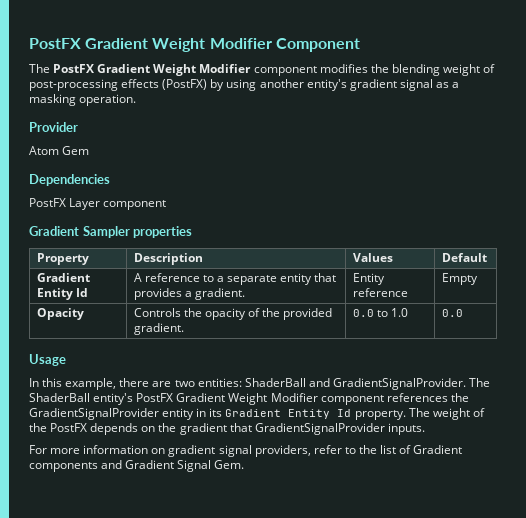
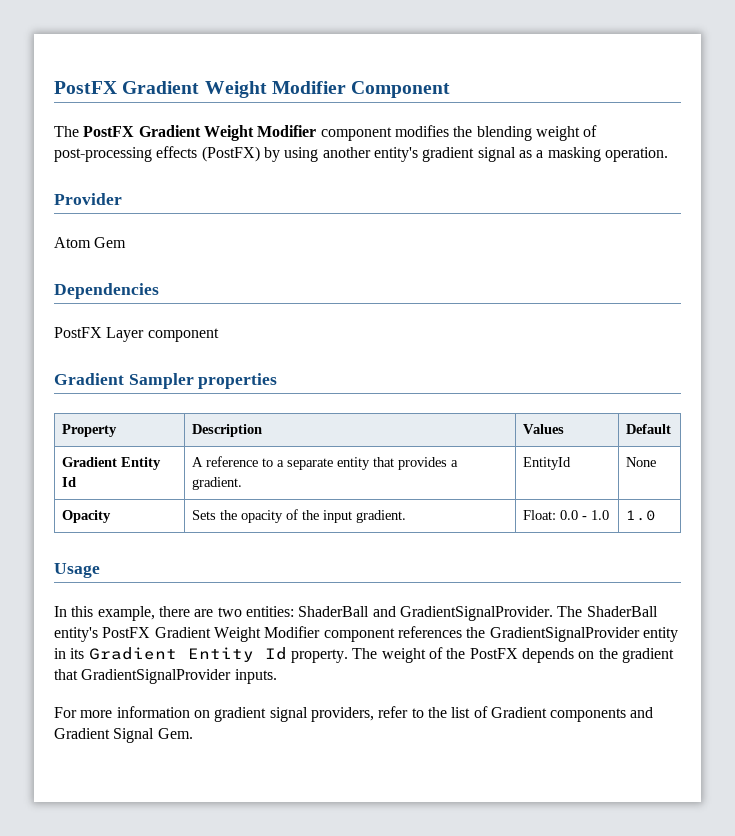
- Gradient Entity Id | A reference to a separate entity that provides a gradient. | Entity reference | Empty
+ Gradient Entity Id | A reference to a separate entity that provides a gradient. | EntityId | None
- Opacity | Controls the opacity of the provided gradient. | 0.0 to 1.0 | 0.0
+ Opacity | Sets the opacity of the input gradient. | Float: 0.0 - 1.0 | 1.0

